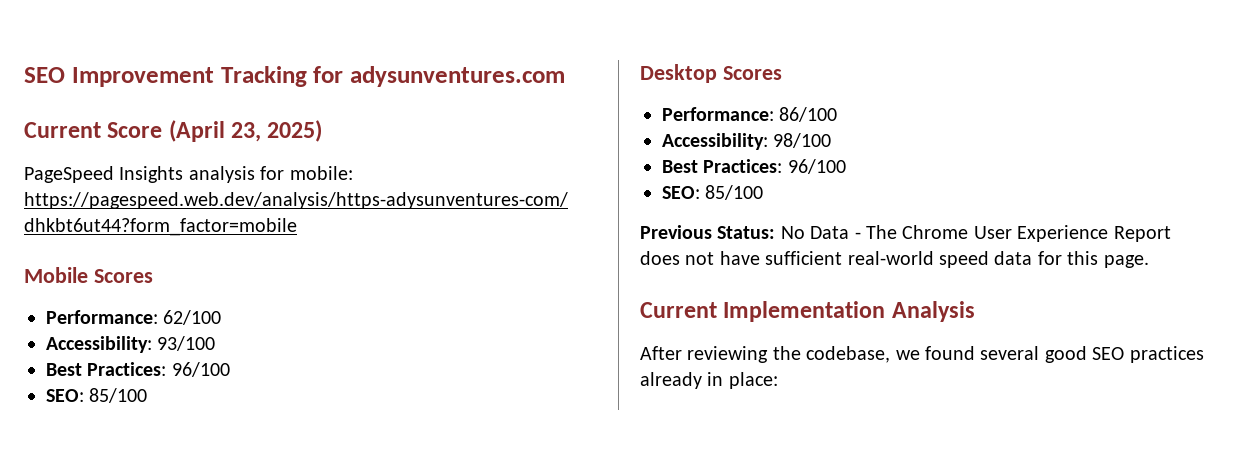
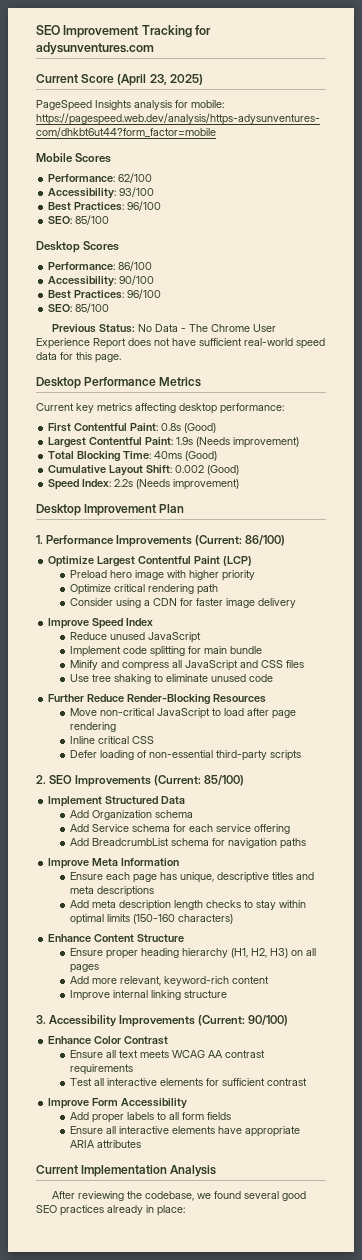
- Accessibility: 98/100
+ Accessibility: 90/100
+ Desktop Performance Metrics
+ Current key metrics affecting desktop performance:
+ First Contentful Paint: 0.8s (Good)
+ Largest Contentful Paint: 1.9s (Needs improvement)
+ Total Blocking Time: 40ms (Good)
+ Cumulative Layout Shift: 0.002 (Good)
+ Speed Index: 2.2s (Needs improvement)
+ Desktop Improvement Plan
+ 1. Performance Improvements (Current: 86/100)
+ Optimize Largest Contentful Paint (LCP)
+ Preload hero image with higher priority
+ Optimize critical rendering path
+ Consider using a CDN for faster image delivery
+ Improve Speed Index
+ Reduce unused JavaScript
+ Implement code splitting for main bundle
+ Minify and compress all JavaScript and CSS files
+ Use tree shaking to eliminate unused code
+ Further Reduce Render-Blocking Resources
+ Move non-critical JavaScript to load after page rendering
+ Inline critical CSS
+ Defer loading of non-essential third-party scripts
+ 2. SEO Improvements (Current: 85/100)
+ Implement Structured Data
+ Add Organization schema
+ Add Service schema for each service offering
+ Add BreadcrumbList schema for navigation paths
+ Improve Meta Information
+ Ensure each page has unique, descriptive titles and meta descriptions
+ Add meta description length checks to stay within optimal limits (150-160 characters)
+ Enhance Content Structure
+ Ensure proper heading hierarchy (H1, H2, H3) on all pages
+ Add more relevant, keyword-rich content
+ Improve internal linking structure
+ 3. Accessibility Improvements (Current: 90/100)
+ Enhance Color Contrast
+ Ensure all text meets WCAG AA contrast requirements
+ Test all interactive elements for sufficient contrast
+ Improve Form Accessibility
+ Add proper labels to all form fields
+ Ensure all interactive elements have appropriate ARIA attributes

